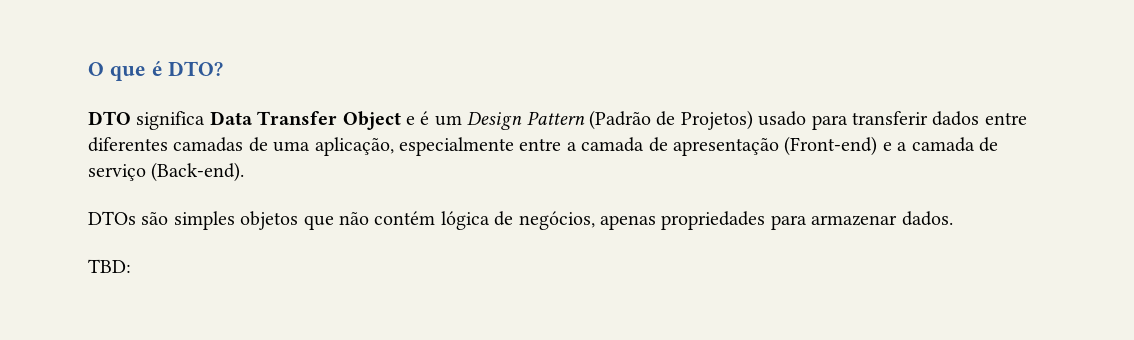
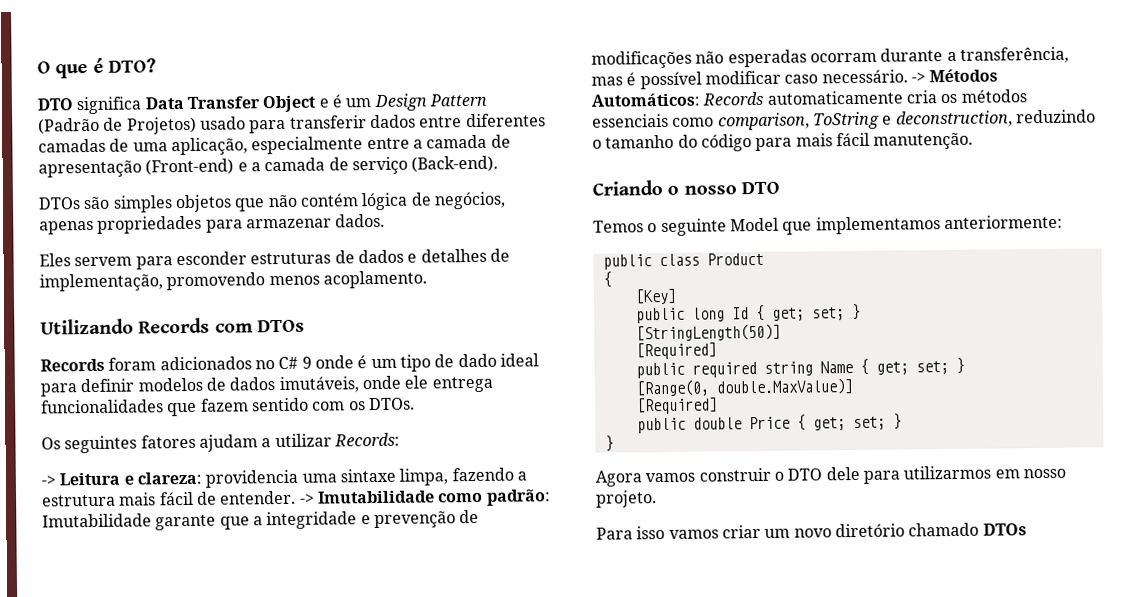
- TBD:
+ Eles servem para esconder estruturas de dados e detalhes de implementação, promovendo menos acoplamento.
+ Utilizando Records com DTOs
+ Records foram adicionados no C# 9 onde é um tipo de dado ideal para definir modelos de dados imutáveis, onde ele entrega funcionalidades que fazem sentido com os DTOs.
+ Os seguintes fatores ajudam a utilizar Records:
+ -> Leitura e clareza: providencia uma sintaxe limpa, fazendo a estrutura mais fácil de entender. -> Imutabilidade como padrão: Imutabilidade garante que a integridade e prevenção de modificações não esperadas ocorram durante a transferência, mas é possível modificar caso necessário. -> Métodos Automáticos: Records automaticamente cria os métodos essenciais como comparison, ToString e deconstruction, reduzindo o tamanho do código para mais fácil manutenção.
+ Criando o nosso DTO
+ Temos o seguinte Model que implementamos anteriormente:
+ public class Product
+ {
+ [Key]
+ public long Id { get; set; }
+ [StringLength(50)]
+ [Required]
+ public required string Name { get; set; }
+ [Range(0, double.MaxValue)]
+ [Required]
+ public double Price { get; set; }
+ }
+ Agora vamos construir o DTO dele para utilizarmos em nosso projeto.
+ Para isso vamos criar um novo diretório chamado DTOs

